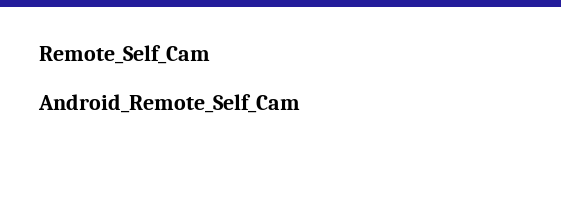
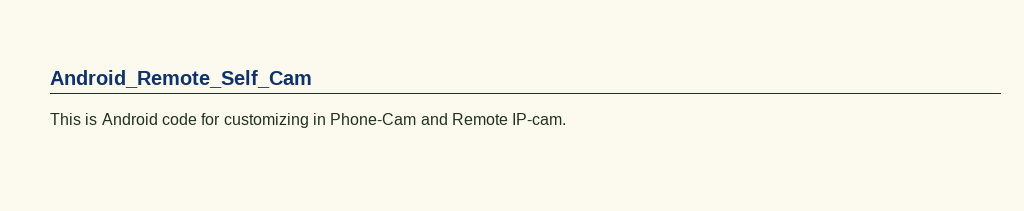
- Remote_Self_Cam
  Android_Remote_Self_Cam
+ This is Android code for customizing in Phone-Cam and Remote IP-cam.

